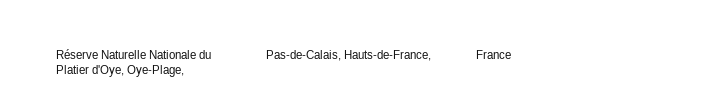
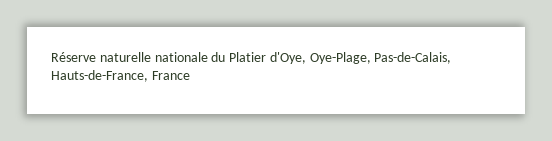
- Réserve Naturelle Nationale du Platier d'Oye, Oye-Plage, Pas-de-Calais, Hauts-de-France, France
+ Réserve naturelle nationale du Platier d'Oye, Oye-Plage, Pas-de-Calais, Hauts-de-France, France

